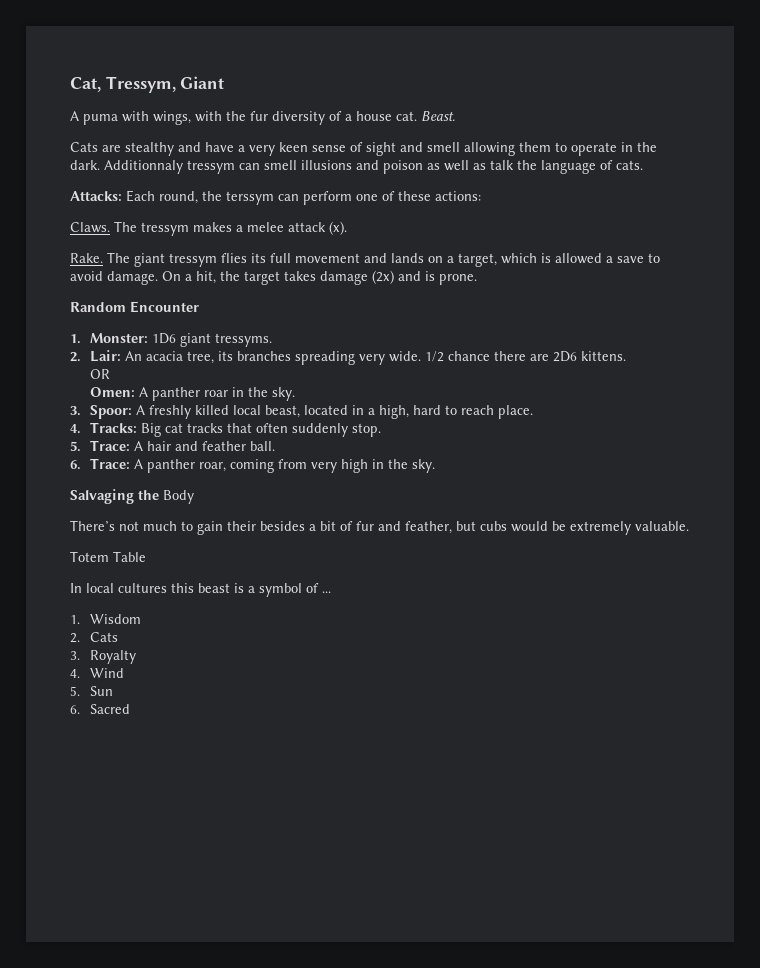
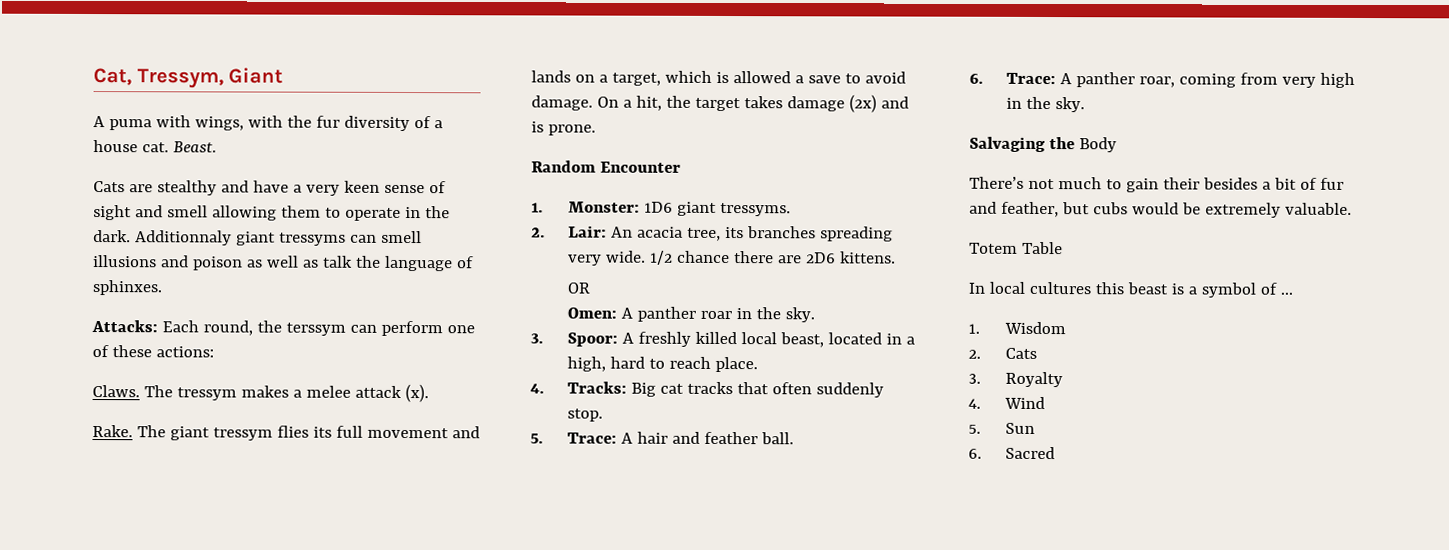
- Additionnaly tressym can smell illusions and poison as well as talk the language of cats.
+ Additionnaly giant tressyms can smell illusions and poison as well as talk the language of sphinxes.

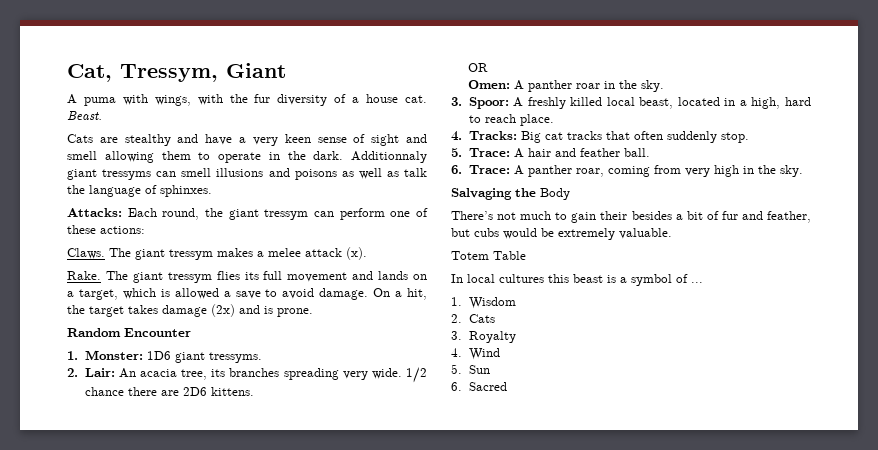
- Additionnaly giant tressyms can smell illusions and poison as well as talk the language of sphinxes.
+ Additionnaly giant tressyms can smell illusions and poisons as well as talk the language of sphinxes.
- Attacks: Each round, the terssym can perform one of these actions:
+ Attacks: Each round, the giant tressym can perform one of these actions:
- The tressym makes a melee attack (x).
+ The giant tressym makes a melee attack (x).

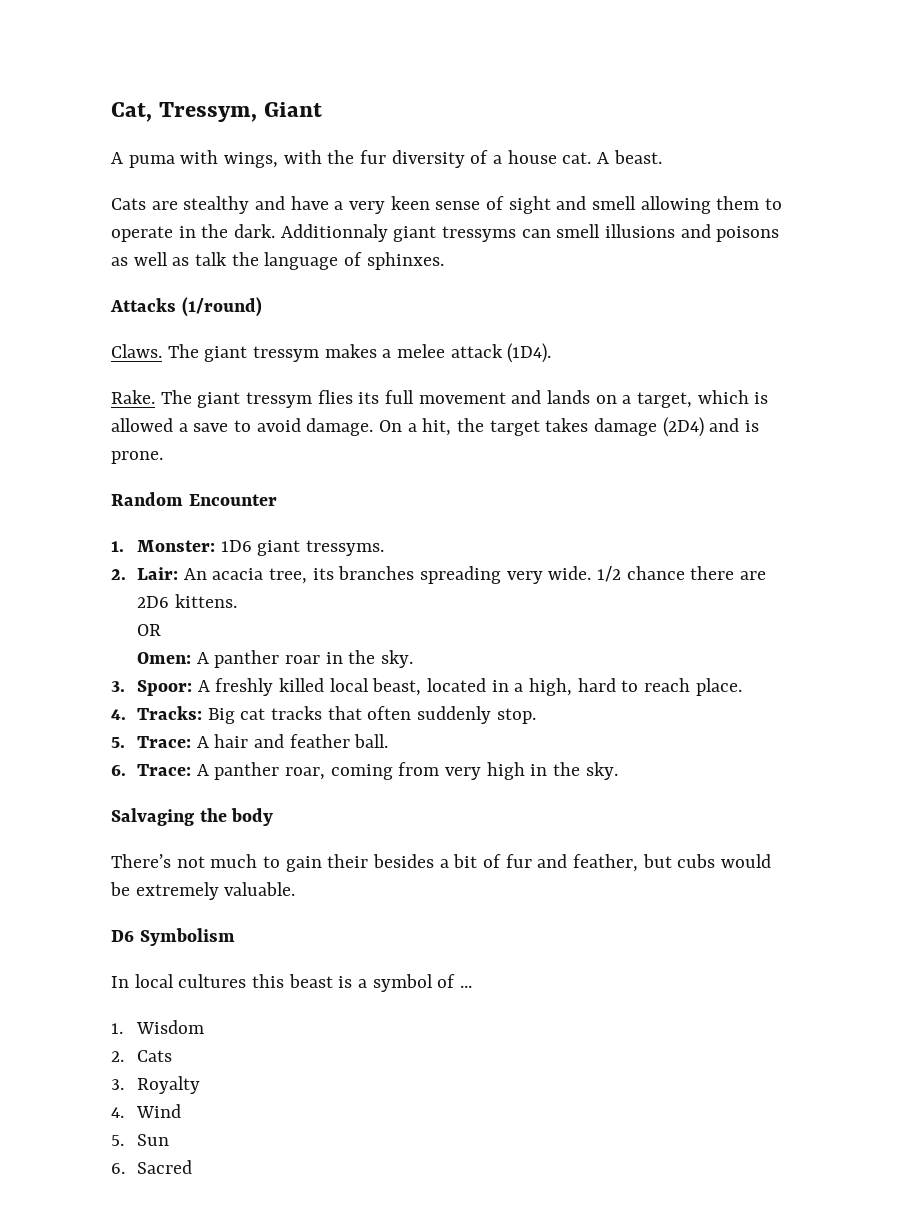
- Beast.
+ A beast.
- Attacks: Each round, the giant tressym can perform one of these actions:
+ Attacks (1/round)
- The giant tressym makes a melee attack (x).
+ The giant tressym makes a melee attack (1D4).
- On a hit, the target takes damage (2x) and is prone.
+ On a hit, the target takes damage (2D4) and is prone.
- Salvaging the Body
+ Salvaging the body
- Totem Table
+ D6 Symbolism

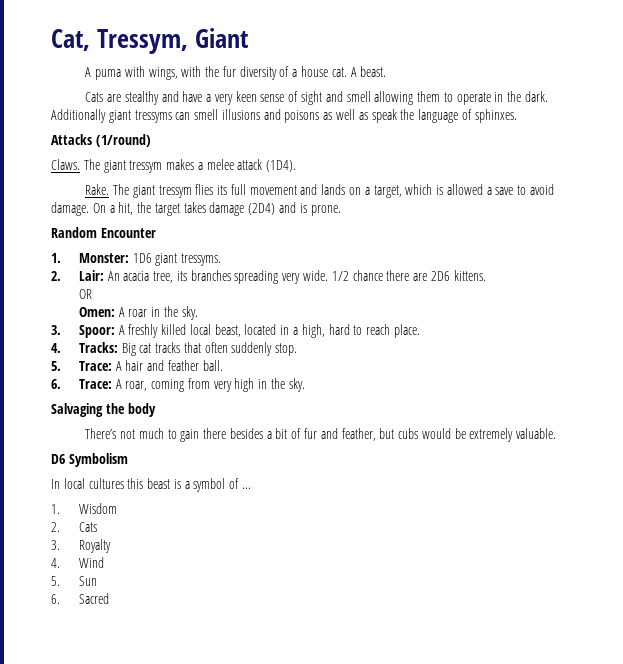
- Additionnaly giant tressyms can smell illusions and poisons as well as talk the language of sphinxes.
+ Additionally giant tressyms can smell illusions and poisons as well as speak the language of sphinxes.
- Omen: A panther roar in the sky.
+ Omen: A roar in the sky.
- 6. Trace: A panther roar, coming from very high in the sky.
+ 6. Trace: A roar, coming from very high in the sky.
- There’s not much to gain their besides a bit of fur and feather, but cubs would be extremely valuable.
+ There’s not much to gain there besides a bit of fur and feather, but cubs would be extremely valuable.

